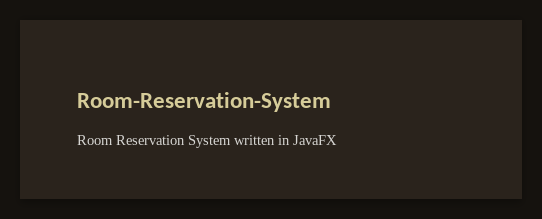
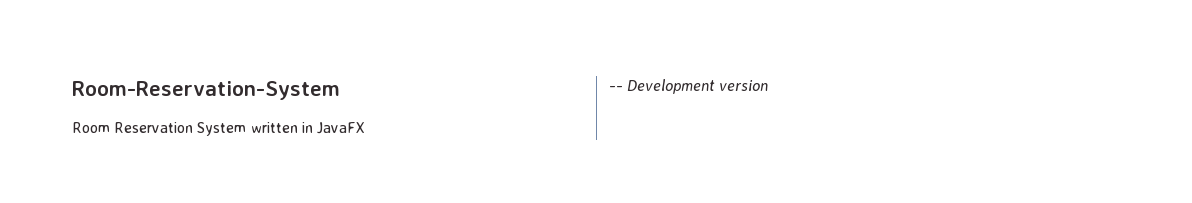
+ -- Development version

